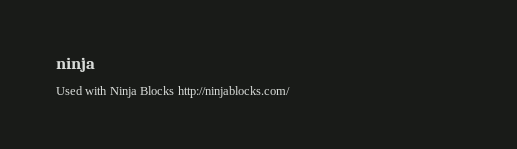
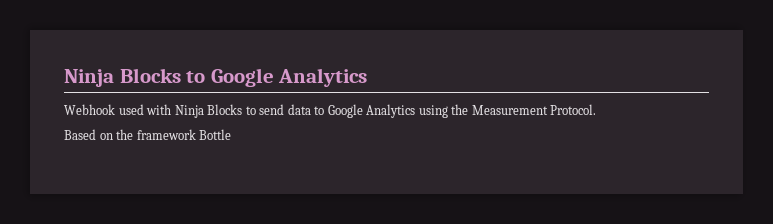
- ninja
- Used with Ninja Blocks http://ninjablocks.com/
+ Ninja Blocks to Google Analytics
+ Webhook used with Ninja Blocks to send data to Google Analytics using the Measurement Protocol.
+ Based on the framework Bottle

